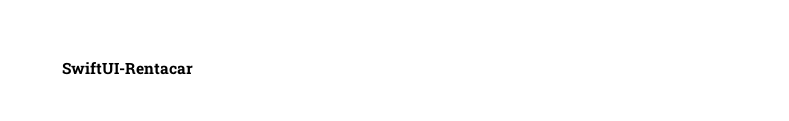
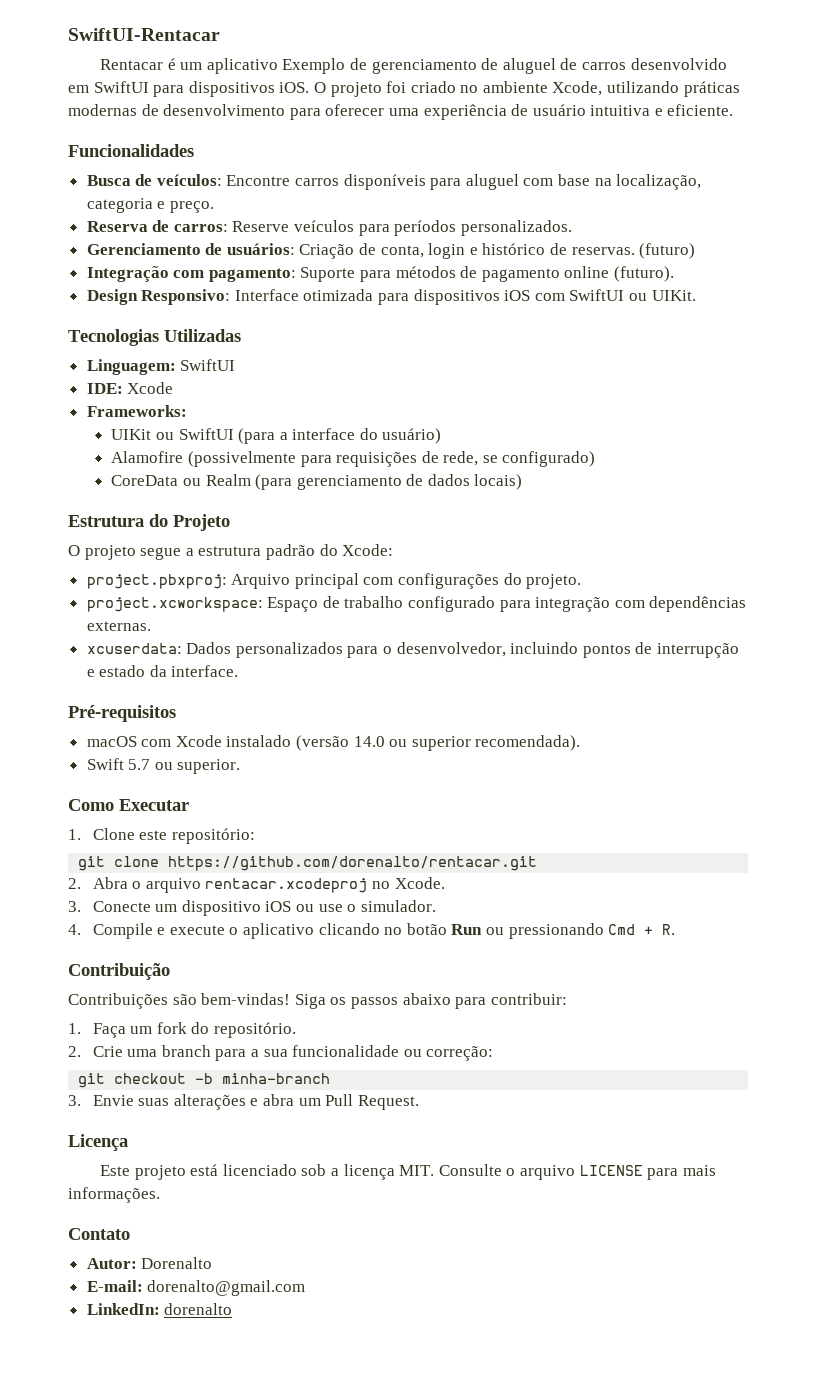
+ Rentacar é um aplicativo Exemplo de gerenciamento de aluguel de carros desenvolvido em SwiftUI para dispositivos iOS. O projeto foi criado no ambiente Xcode, utilizando práticas modernas de desenvolvimento para oferecer uma experiência de usuário intuitiva e eficiente.
+ Funcionalidades
+ Busca de veículos: Encontre carros disponíveis para aluguel com base na localização, categoria e preço.
+ Reserva de carros: Reserve veículos para períodos personalizados.
+ Gerenciamento de usuários: Criação de conta, login e histórico de reservas. (futuro)
+ Integração com pagamento: Suporte para métodos de pagamento online (futuro).
+ Design Responsivo: Interface otimizada para dispositivos iOS com SwiftUI ou UIKit.
+ Tecnologias Utilizadas
+ Linguagem: SwiftUI
+ IDE: Xcode
+ Frameworks:
+ UIKit ou SwiftUI (para a interface do usuário)
+ Alamofire (possivelmente para requisições de rede, se configurado)
+ CoreData ou Realm (para gerenciamento de dados locais)
+ Estrutura do Projeto
+ O projeto segue a estrutura padrão do Xcode:
+ project.pbxproj: Arquivo principal com configurações do projeto.
+ project.xcworkspace: Espaço de trabalho configurado para integração com dependências externas.
+ xcuserdata: Dados personalizados para o desenvolvedor, incluindo pontos de interrupção e estado da interface.
+ Pré-requisitos
+ macOS com Xcode instalado (versão 14.0 ou superior recomendada).
+ Swift 5.7 ou superior.
+ Como Executar
+ 1. Clone este repositório:
+ git clone https://github.com/dorenalto/rentacar.git
+ 2. Abra o arquivo rentacar.xcodeproj no Xcode.
+ 3. Conecte um dispositivo iOS ou use o simulador.
+ 4. Compile e execute o aplicativo clicando no botão Run ou pressionando Cmd + R.
+ Contribuição
+ Contribuições são bem-vindas! Siga os passos abaixo para contribuir:
+ 1. Faça um fork do repositório.
+ 2. Crie uma branch para a sua funcionalidade ou correção:
+ git checkout -b minha-branch
+ 3. Envie suas alterações e abra um Pull Request.
+ Licença
+ Este projeto está licenciado sob a licença MIT. Consulte o arquivo LICENSE para mais informações.
+ Contato
+ Autor: Dorenalto
+ E-mail: dorenalto@gmail.com
+ LinkedIn: dorenalto

